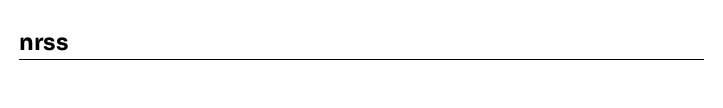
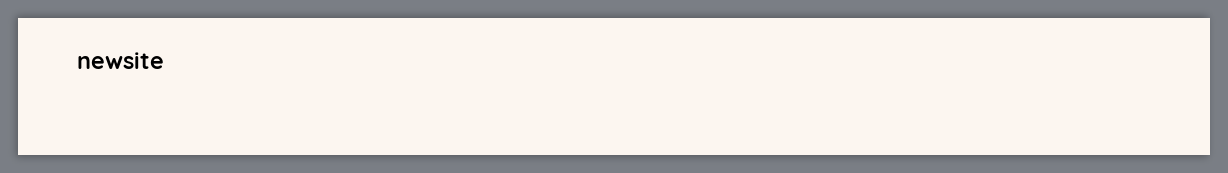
- nrss
+ newsite

